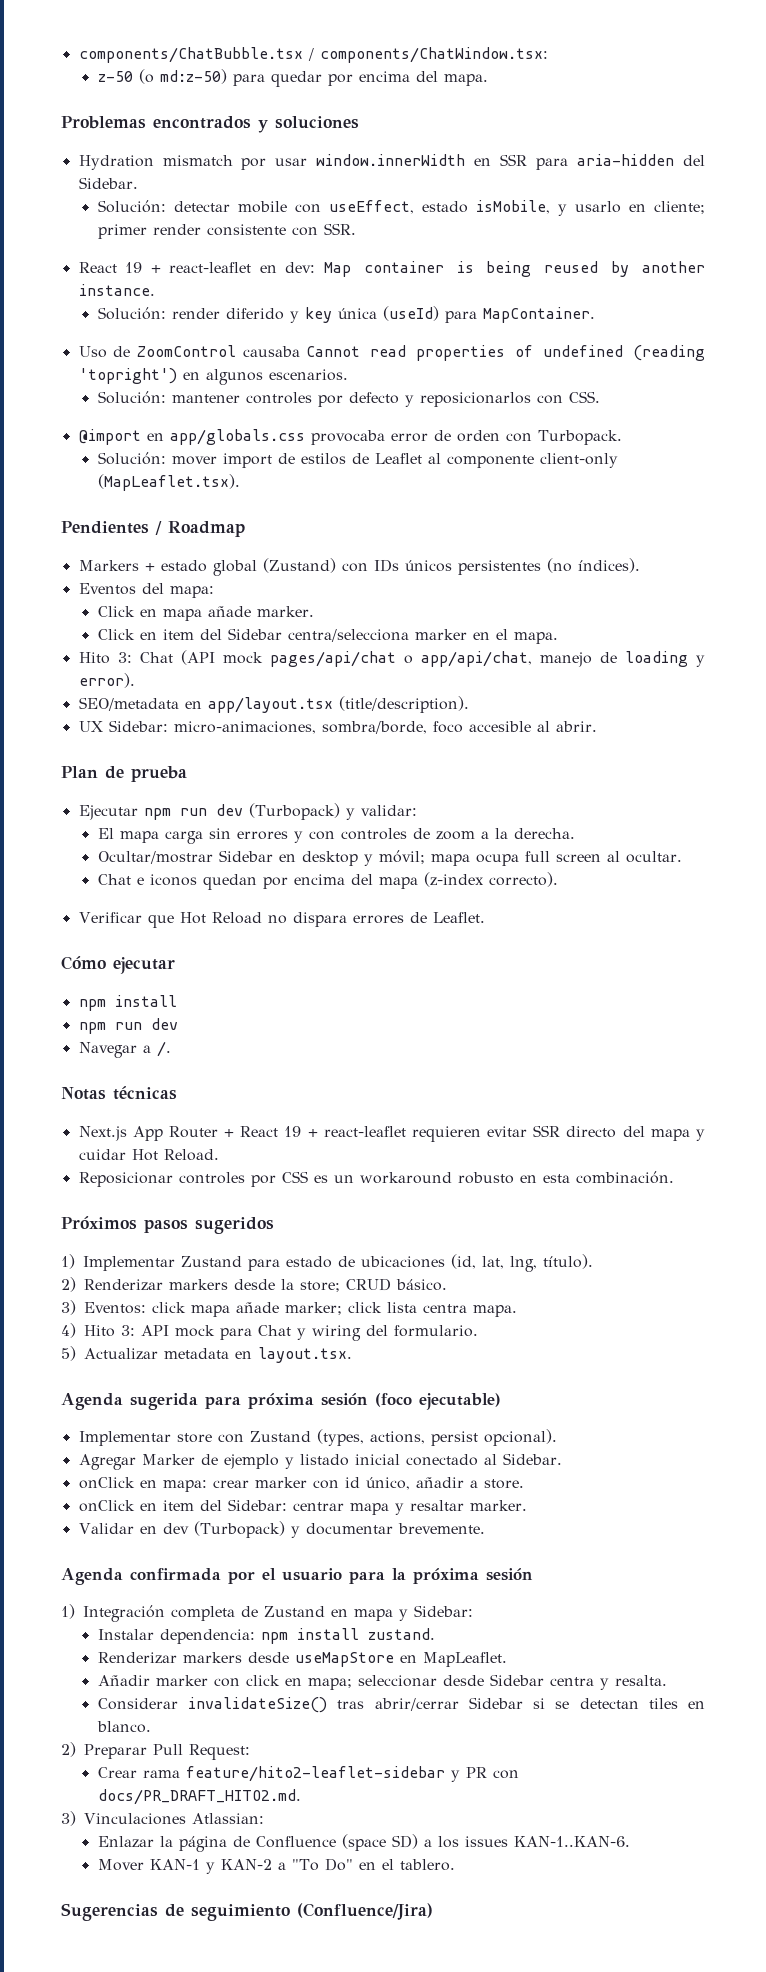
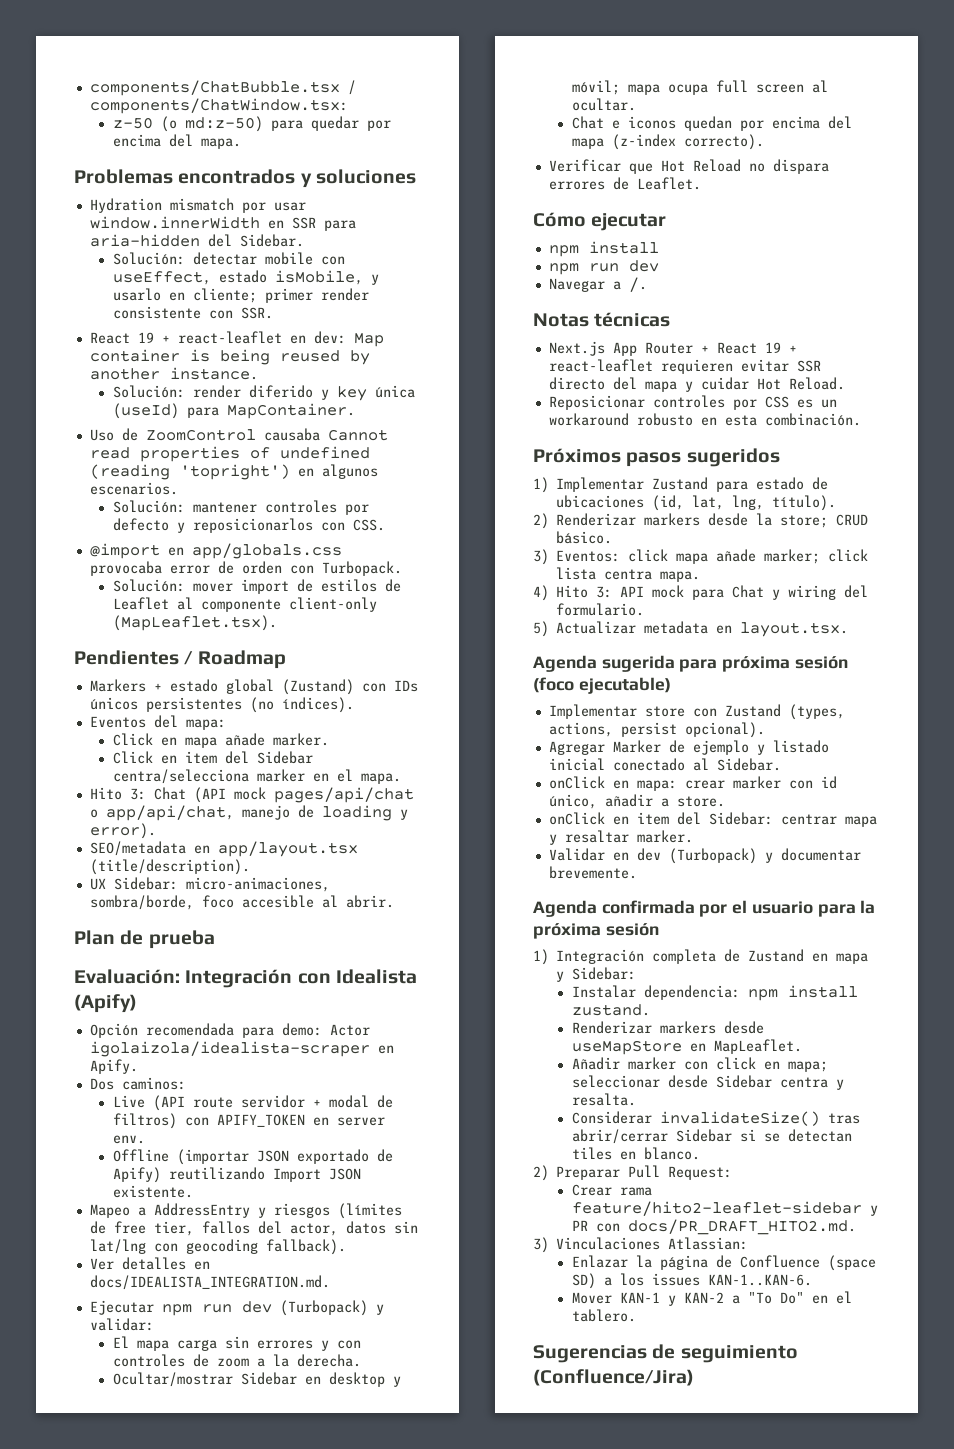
+ Evaluación: Integración con Idealista (Apify)
+ Opción recomendada para demo: Actor igolaizola/idealista-scraper en Apify.
+ Dos caminos:
+ Live (API route servidor + modal de filtros) con APIFY_TOKEN en server env.
+ Offline (importar JSON exportado de Apify) reutilizando Import JSON existente.
+ Mapeo a AddressEntry y riesgos (límites de free tier, fallos del actor, datos sin lat/lng con geocoding fallback).
+ Ver detalles en docs/IDEALISTA_INTEGRATION.md.

